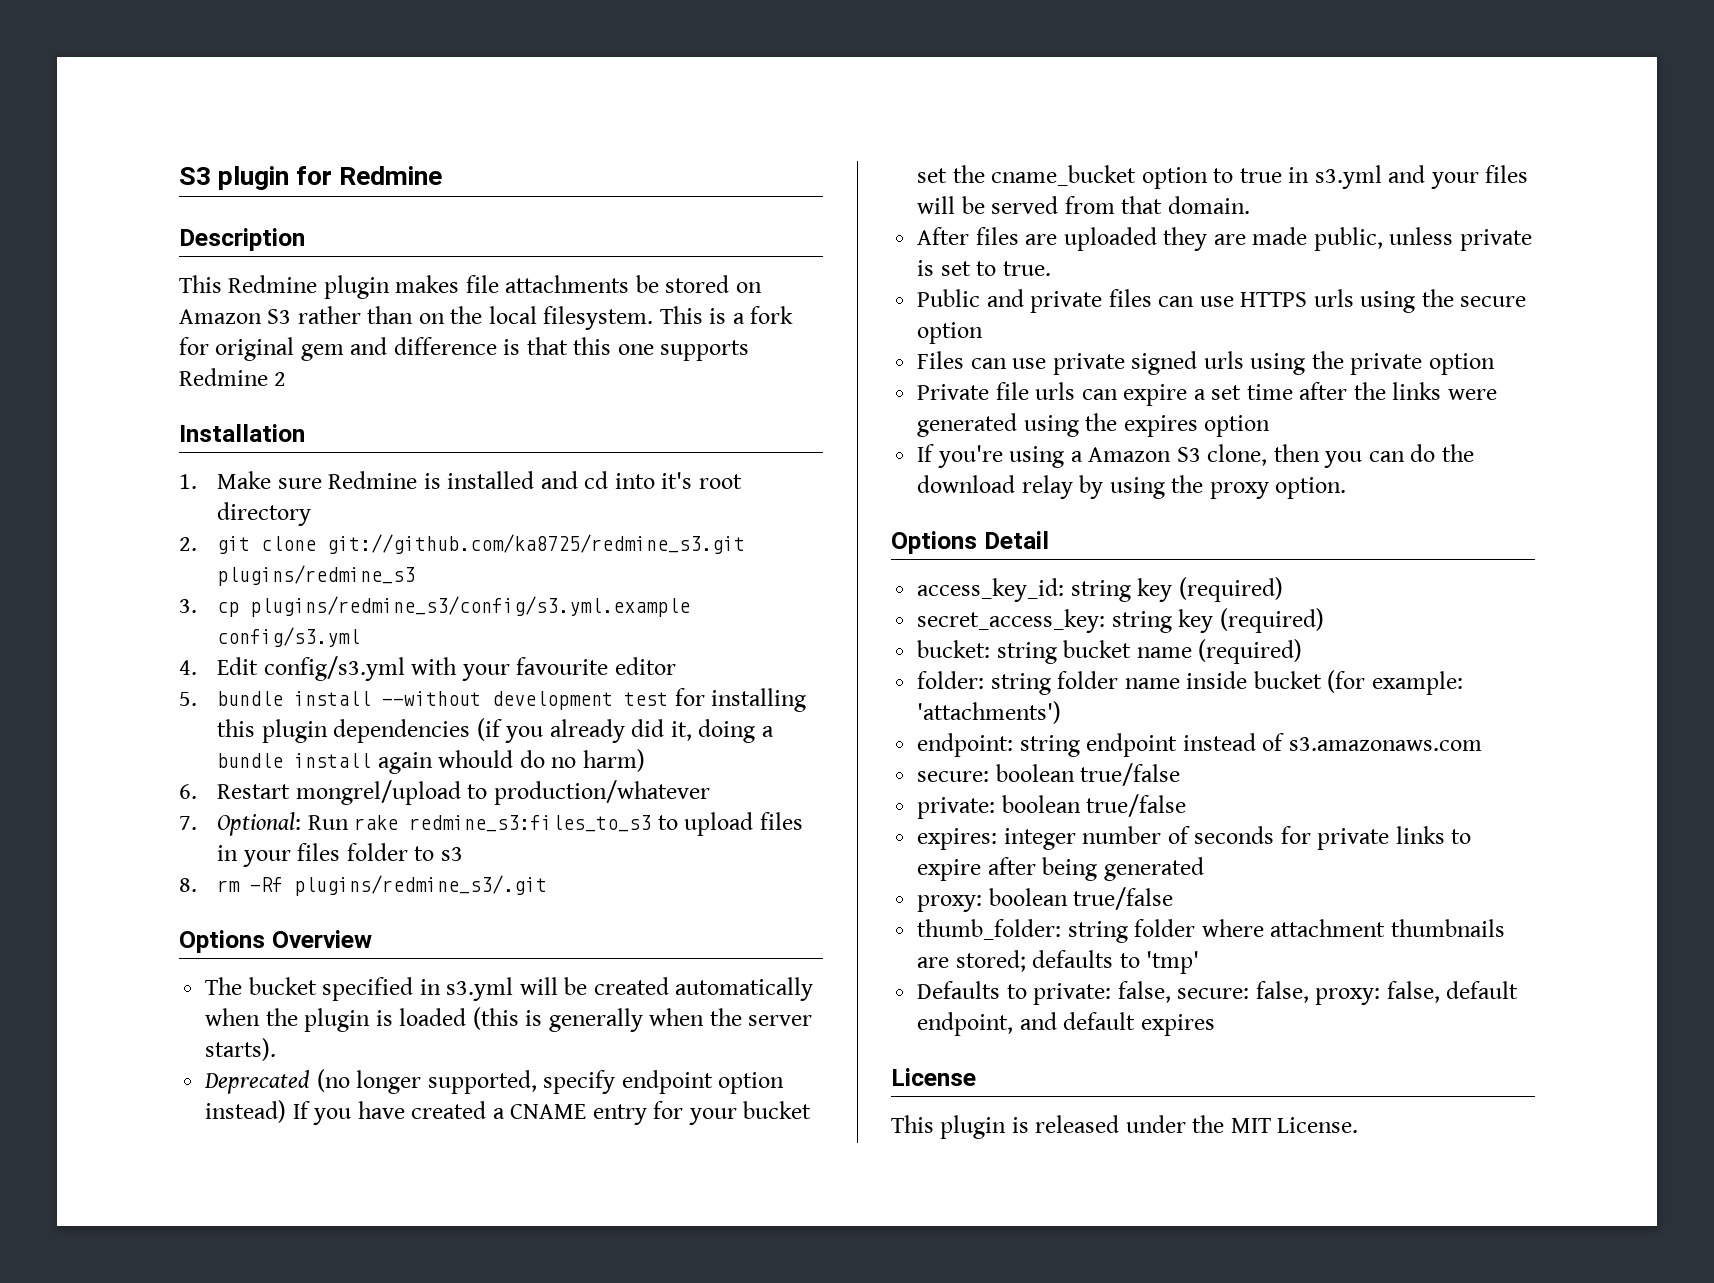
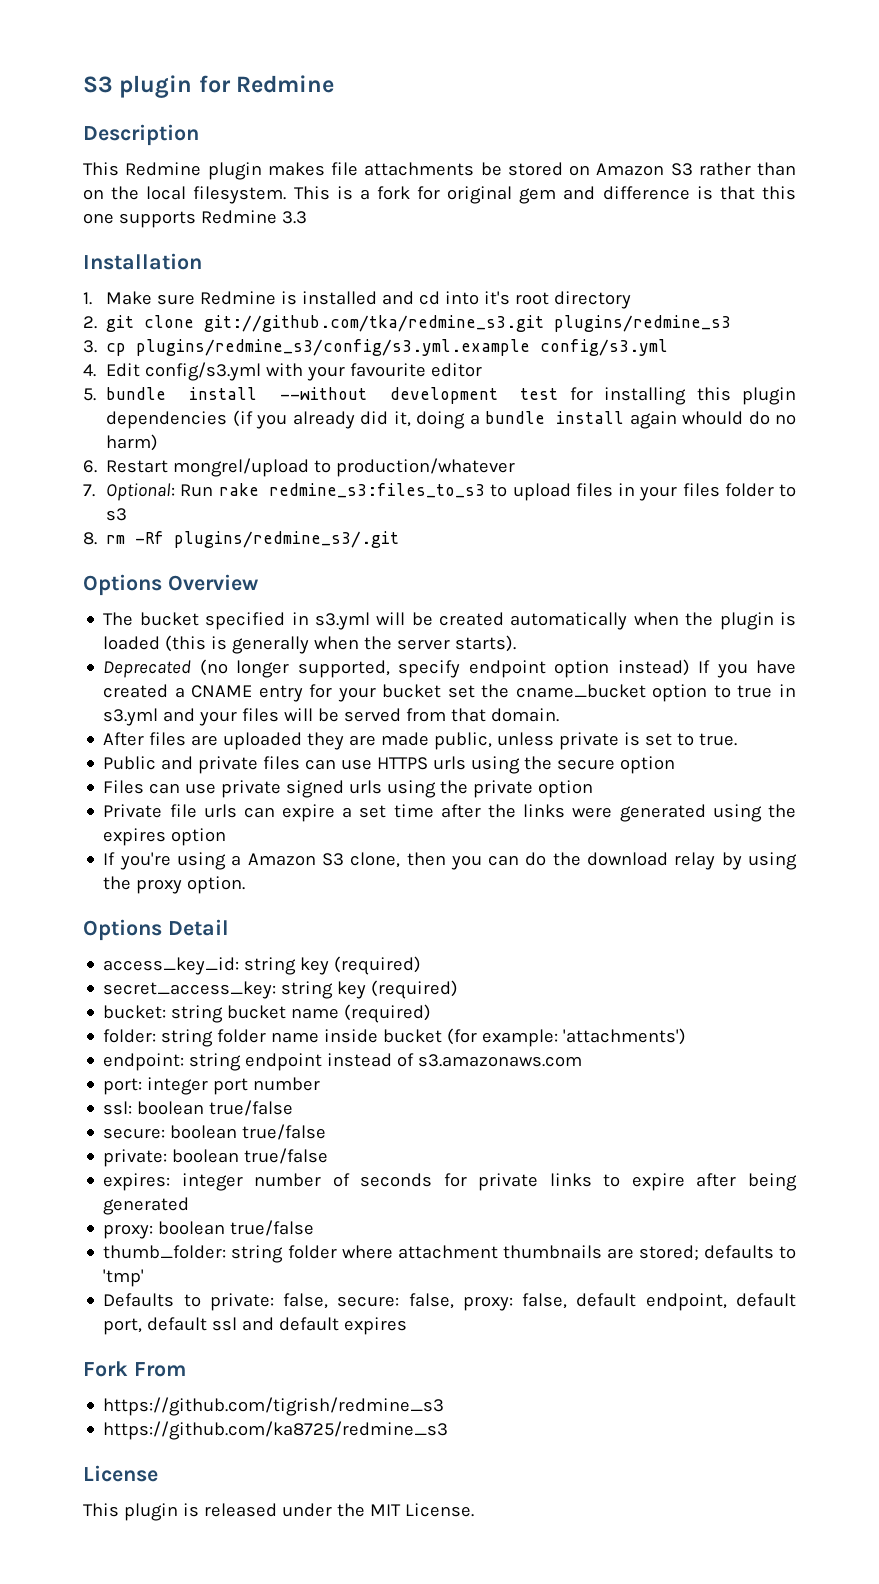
- This is a fork for original gem and difference is that this one supports Redmine 2
+ This is a fork for original gem and difference is that this one supports Redmine 3.3
- 2. git clone git://github.com/ka8725/redmine_s3.git plugins/redmine_s3
+ 2. git clone git://github.com/tka/redmine_s3.git plugins/redmine_s3
+ port: integer port number
+ ssl: boolean true/false
- Defaults to private: false, secure: false, proxy: false, default endpoint, and default expires
+ Defaults to private: false, secure: false, proxy: false, default endpoint, default port, default ssl and default expires
+ Fork From
+ https://github.com/tigrish/redmine_s3
+ https://github.com/ka8725/redmine_s3

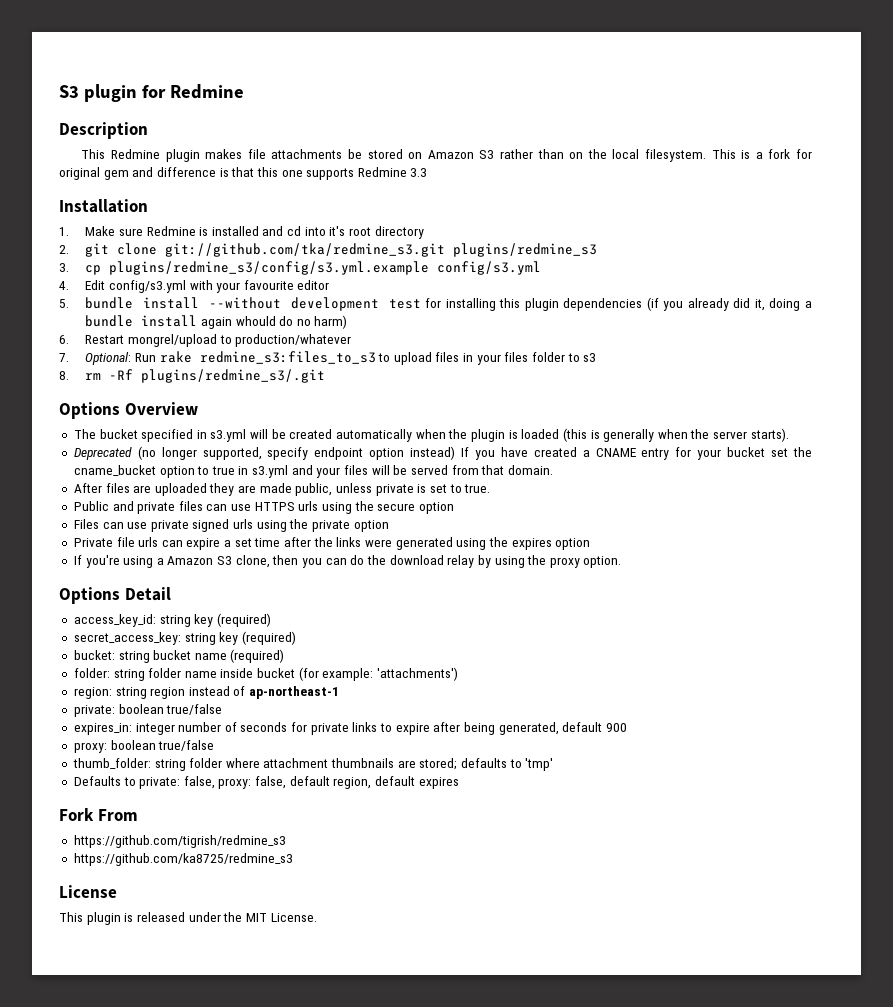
- endpoint: string endpoint instead of s3.amazonaws.com
- port: integer port number
- ssl: boolean true/false
- secure: boolean true/false
+ region: string region instead of ap-northeast-1
- expires: integer number of seconds for private links to expire after being generated
+ expires_in: integer number of seconds for private links to expire after being generated, default 900
- Defaults to private: false, secure: false, proxy: false, default endpoint, default port, default ssl and default expires
+ Defaults to private: false, proxy: false, default region, default expires

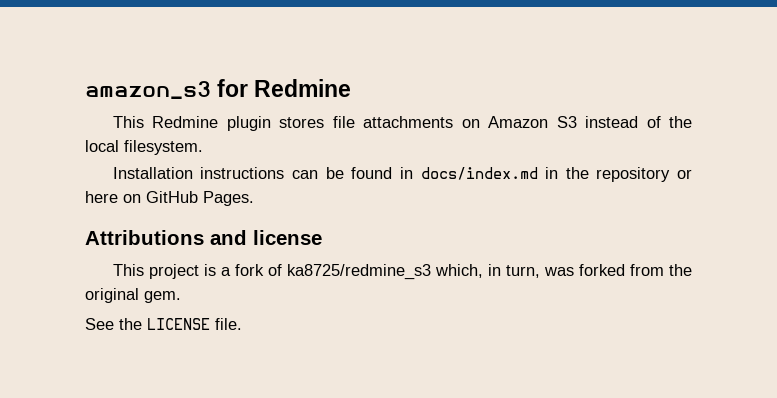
- S3 plugin for Redmine
+ amazon_s3 for Redmine
- Description
- This Redmine plugin makes file attachments be stored on Amazon S3 rather than on the local filesystem. This is a fork for original gem and difference is that this one supports Redmine 3.3
- Installation
- 1. Make sure Redmine is installed and cd into it's root directory
- 2. git clone git://github.com/tka/redmine_s3.git plugins/redmine_s3
- 3. cp plugins/redmine_s3/config/s3.yml.example config/s3.yml
- 4. Edit config/s3.yml with your favourite editor
- 5. bundle install --without development test for installing this plugin dependencies (if you already did it, doing a bundle install again whould do no harm)
- 6. Restart mongrel/upload to production/whatever
- 7. Optional: Run rake redmine_s3:files_to_s3 to upload files in your files folder to s3
- 8. rm -Rf plugins/redmine_s3/.git
- Options Overview
- The bucket specified in s3.yml will be created automatically when the plugin is loaded (this is generally when the server starts).
- Deprecated (no longer supported, specify endpoint option instead) If you have created a CNAME entry for your bucket set the cname_bucket option to true in s3.yml and your files will be served from that domain.
- After files are uploaded they are made public, unless private is set to true.
- Public and private files can use HTTPS urls using the secure option
- Files can use private signed urls using the private option
- Private file urls can expire a set time after the links were generated using the expires option
- If you're using a Amazon S3 clone, then you can do the download relay by using the proxy option.
- Options Detail
- access_key_id: string key (required)
- secret_access_key: string key (required)
- bucket: string bucket name (required)
- folder: string folder name inside bucket (for example: 'attachments')
- region: string region instead of ap-northeast-1
- private: boolean true/false
- expires_in: integer number of seconds for private links to expire after being generated, default 900
- proxy: boolean true/false
- thumb_folder: string folder where attachment thumbnails are stored; defaults to 'tmp'
- Defaults to private: false, proxy: false, default region, default expires
- Fork From
- https://github.com/tigrish/redmine_s3
- https://github.com/ka8725/redmine_s3
- License
- This plugin is released under the MIT License.
+ This Redmine plugin stores file attachments on Amazon S3 instead of the local filesystem.
+ Installation instructions can be found in docs/index.md in the repository or here on GitHub Pages.
+ Attributions and license
+ This project is a fork of ka8725/redmine_s3 which, in turn, was forked from the original gem.
+ See the LICENSE file.

